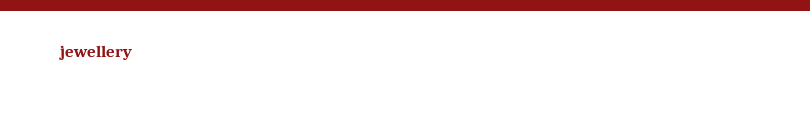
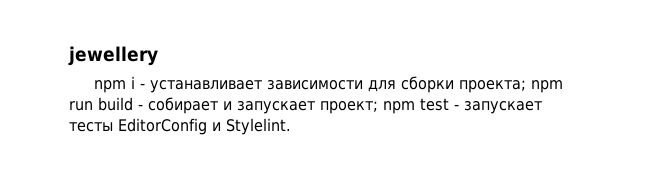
+ npm i - устанавливает зависимости для сборки проекта; npm run build - собирает и запускает проект; npm test - запускает тесты EditorConfig и Stylelint.

